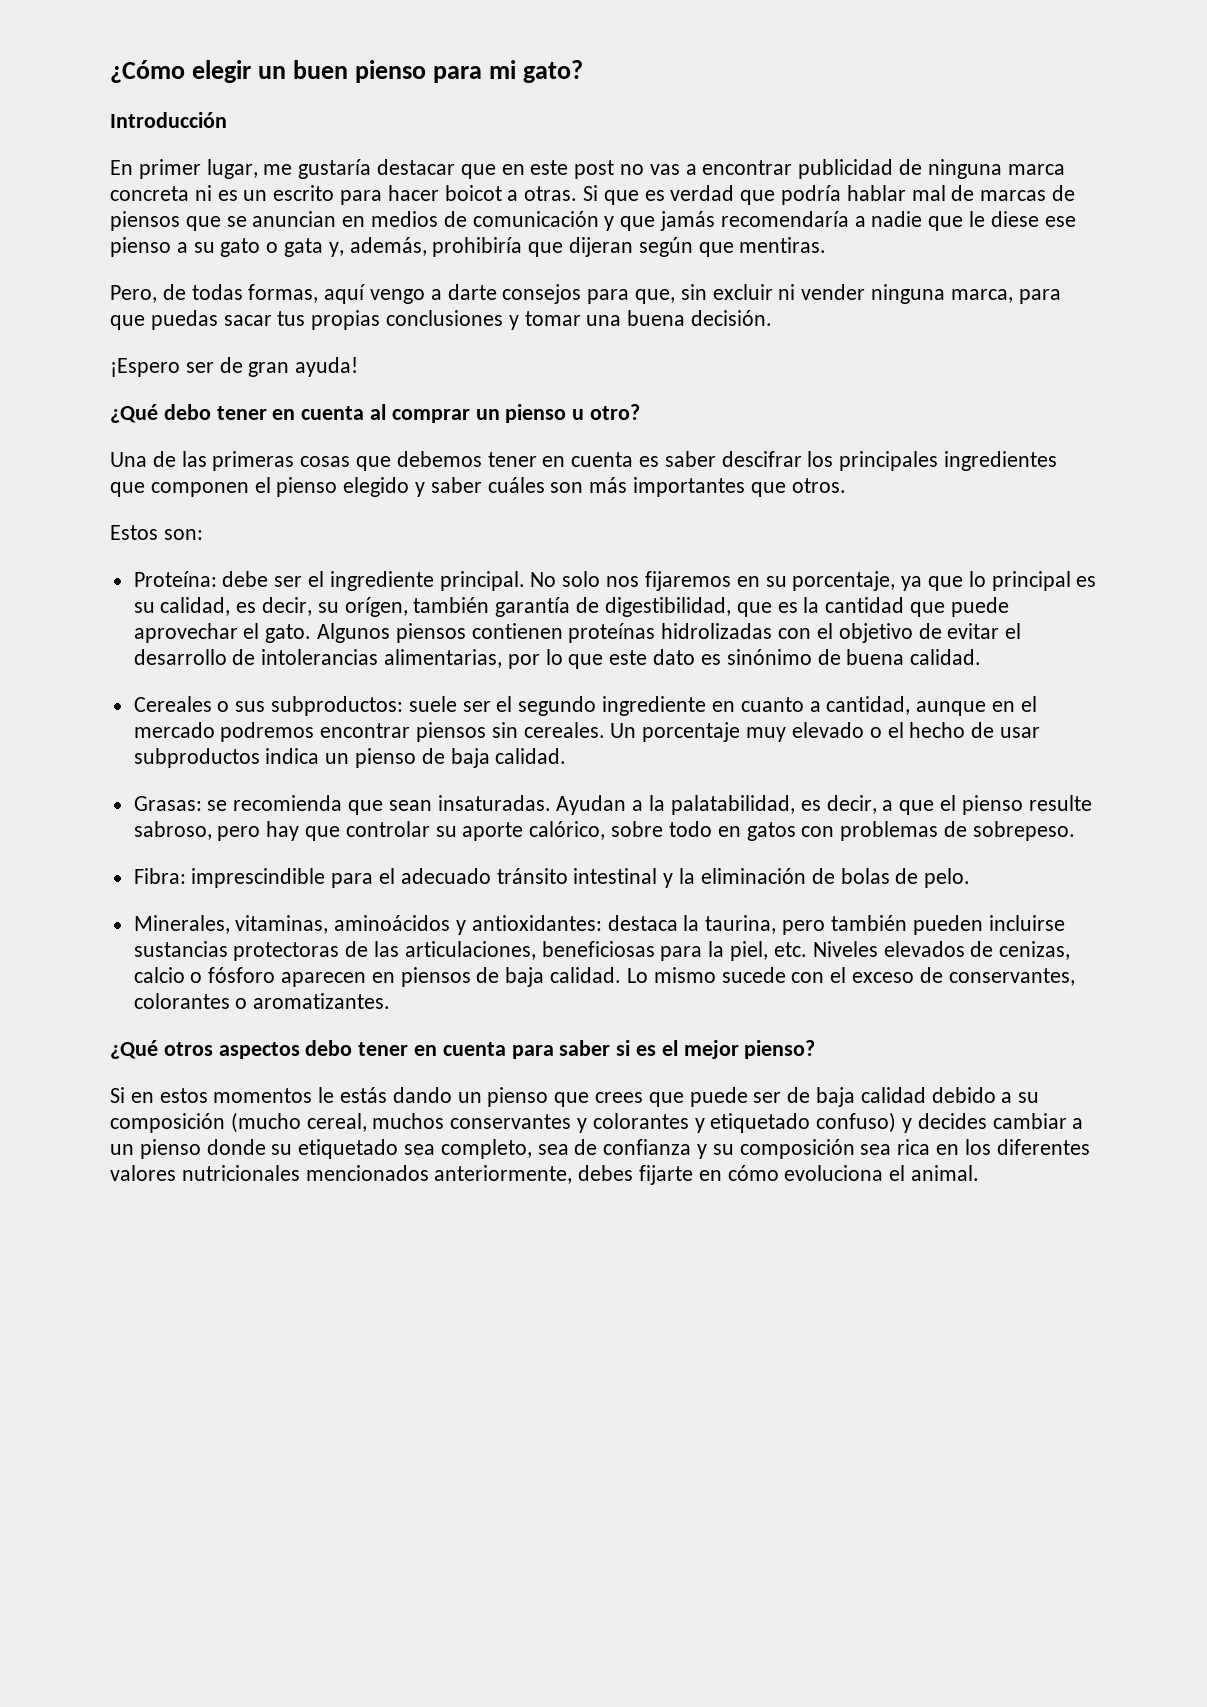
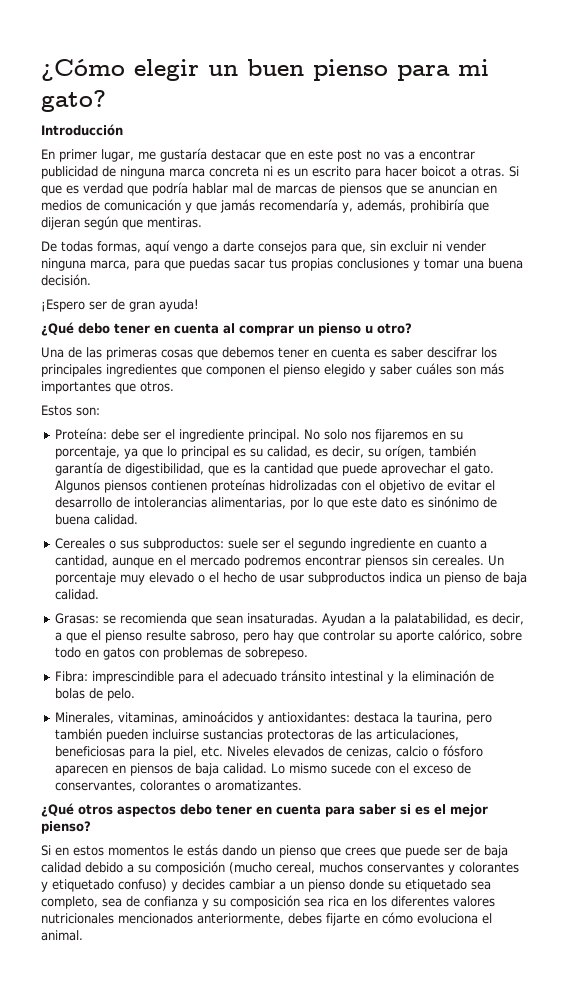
- Si que es verdad que podría hablar mal de marcas de piensos que se anuncian en medios de comunicación y que jamás recomendaría a nadie que le diese ese pienso a su gato o gata y, además, prohibiría que dijeran según que mentiras.
+ Si que es verdad que podría hablar mal de marcas de piensos que se anuncian en medios de comunicación y que jamás recomendaría y, además, prohibiría que dijeran según que mentiras.
- Pero, de todas formas, aquí vengo a darte consejos para que, sin excluir ni vender ninguna marca, para que puedas sacar tus propias conclusiones y tomar una buena decisión.
+ De todas formas, aquí vengo a darte consejos para que, sin excluir ni vender ninguna marca, para que puedas sacar tus propias conclusiones y tomar una buena decisión.

